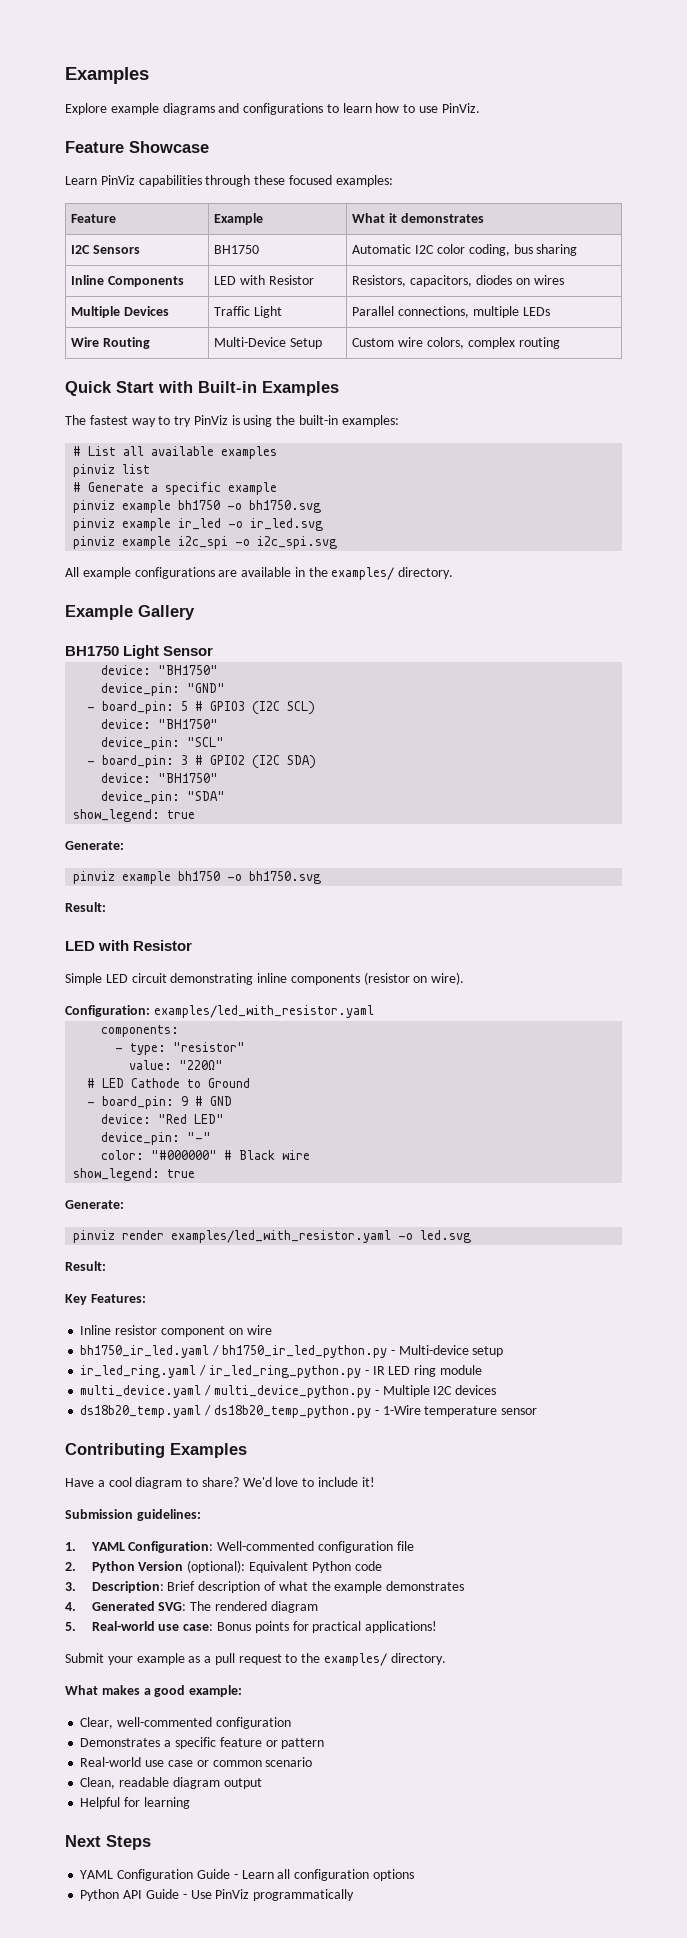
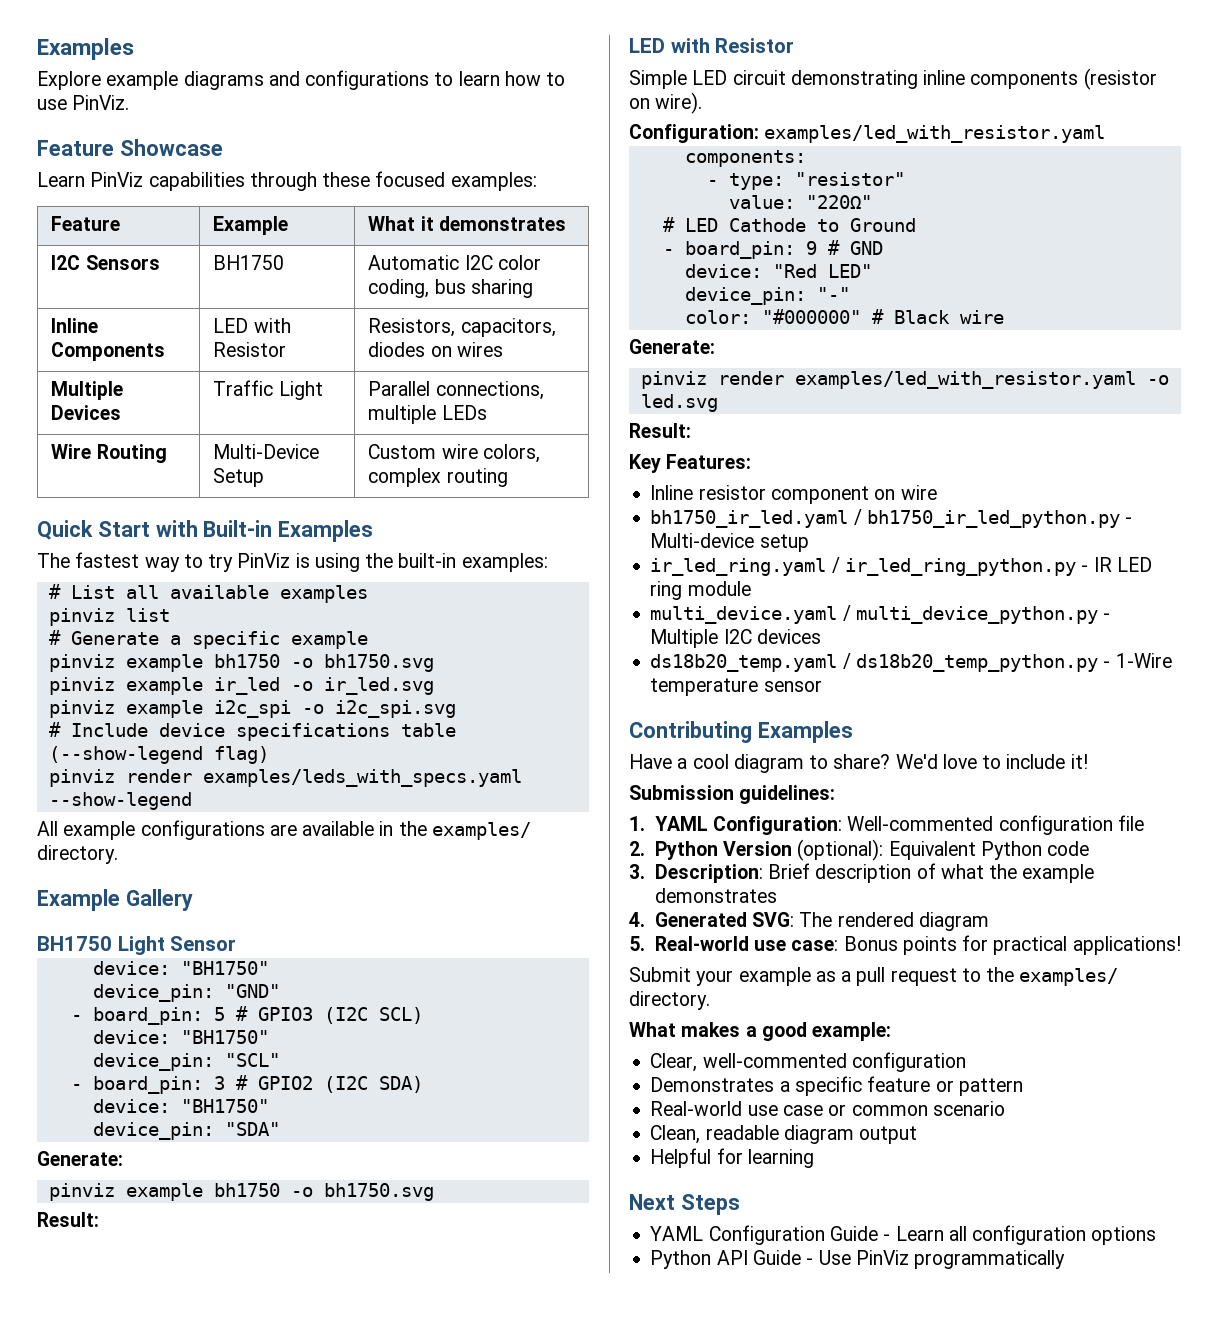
+ # Include device specifications table (--show-legend flag)
+ pinviz render examples/leds_with_specs.yaml --show-legend
  device_pin: "SDA"
- show_legend: true
  color: "#000000" # Black wire
- show_legend: true

